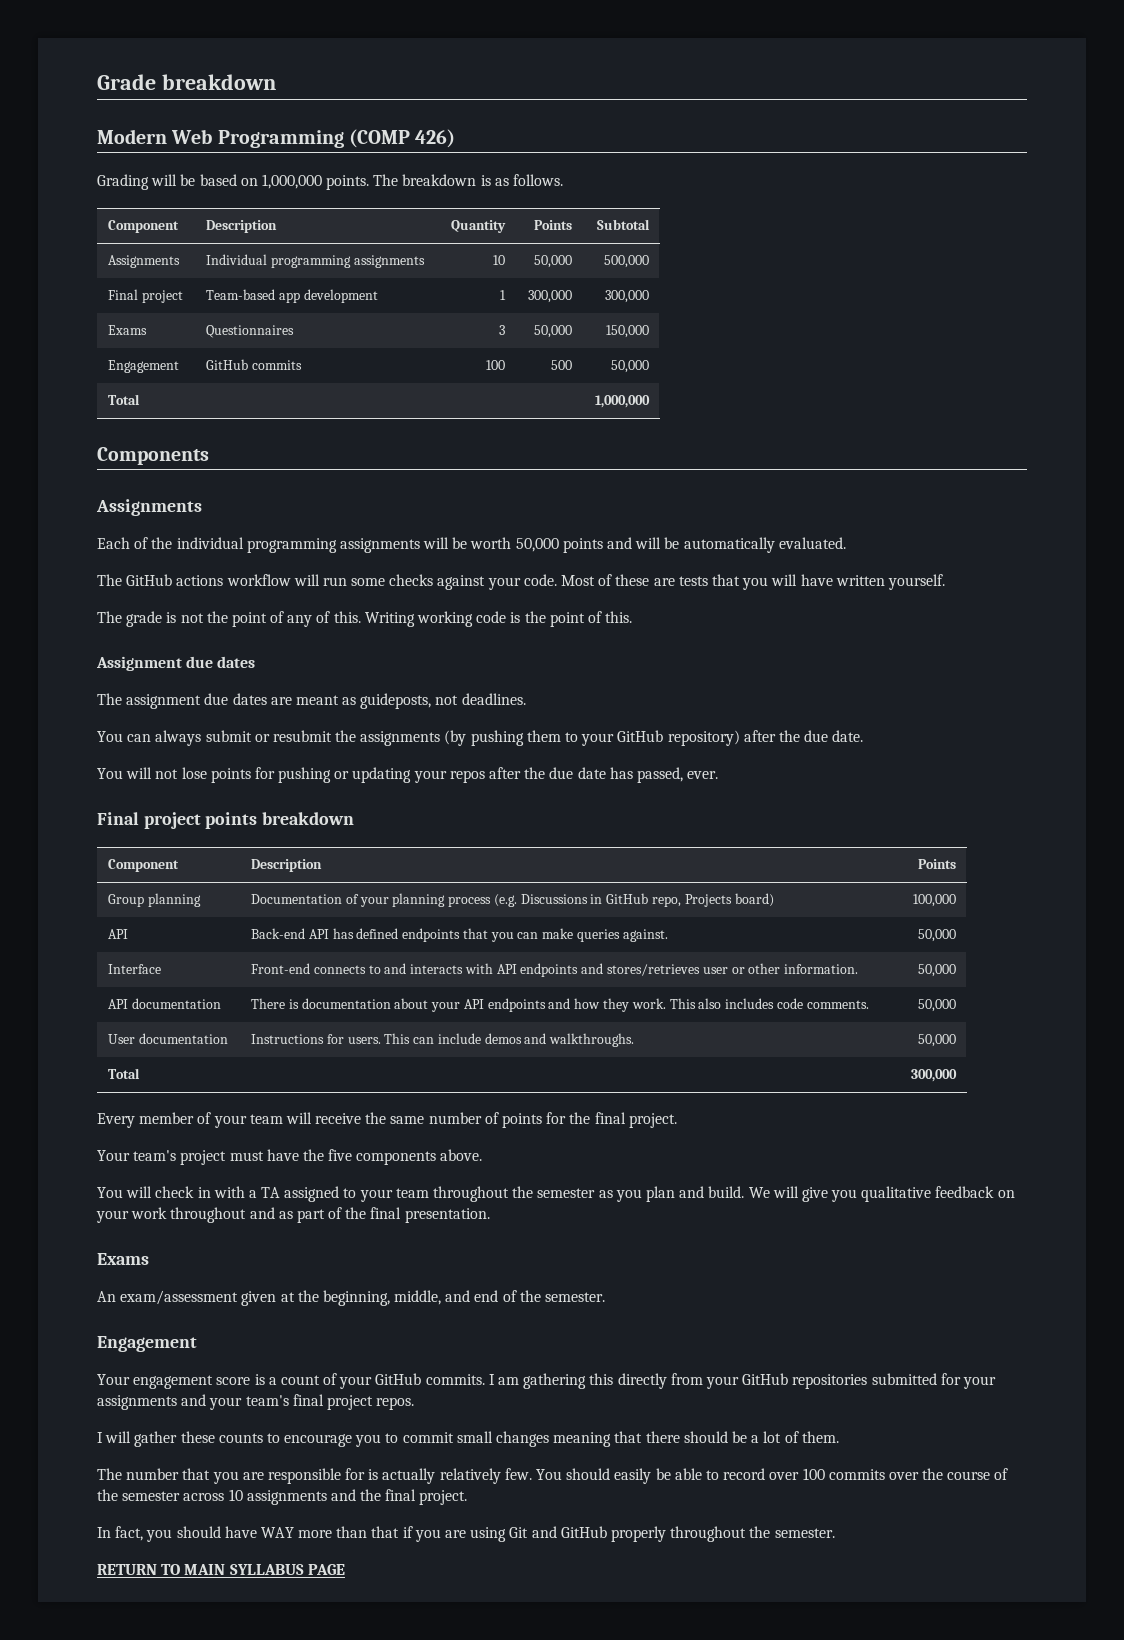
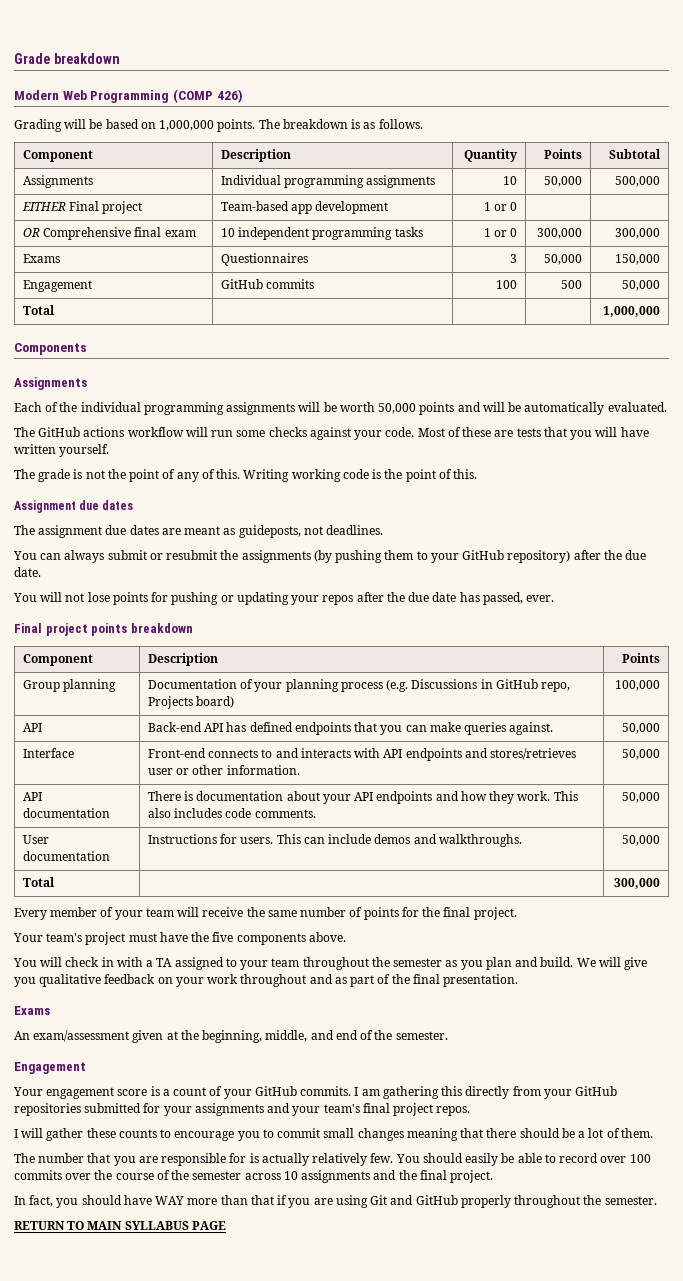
- Final project | Team-based app development | 1 | 300,000 | 300,000
+ EITHER Final project | Team-based app development | 1 or 0 | |
+ OR Comprehensive final exam | 10 independent programming tasks | 1 or 0 | 300,000 | 300,000

